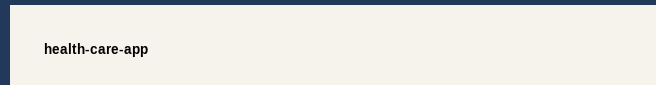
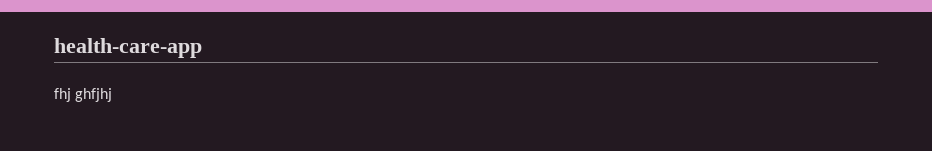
+ fhj ghfjhj

